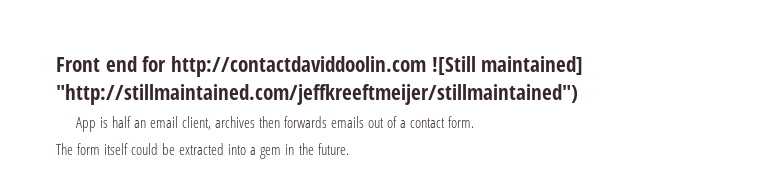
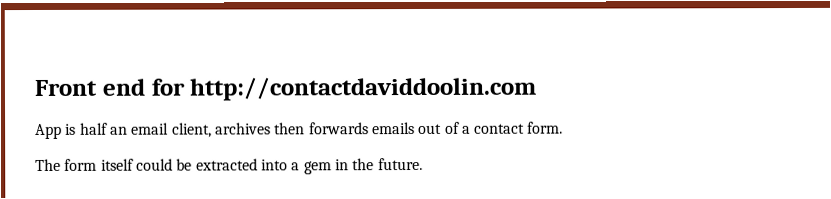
- Front end for http://contactdaviddoolin.com ![Still maintained] "http://stillmaintained.com/jeffkreeftmeijer/stillmaintained")
+ Front end for http://contactdaviddoolin.com

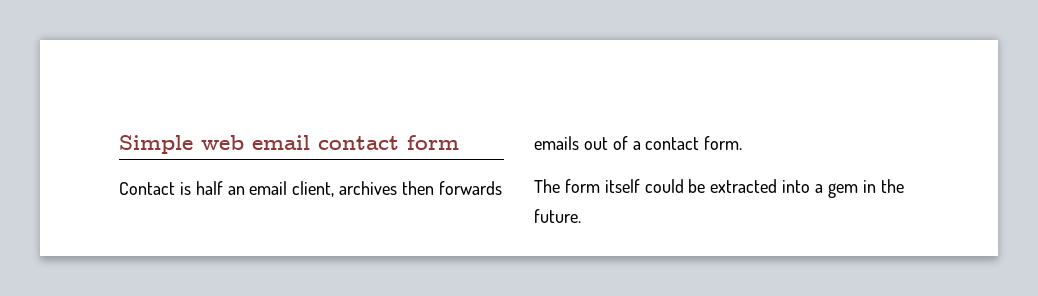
- Front end for http://contactdaviddoolin.com
- App is half an email client, archives then forwards emails out of a contact form.
+ Simple web email contact form
+ Contact is half an email client, archives then forwards emails out of a contact form.

